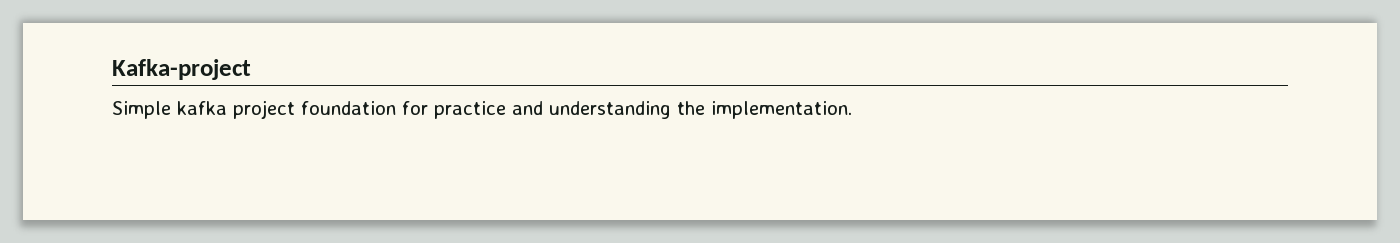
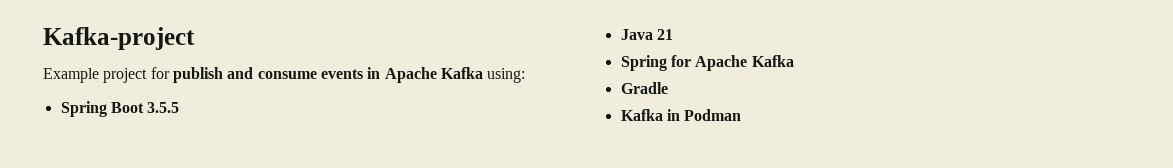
- Simple kafka project foundation for practice and understanding the implementation.
+ Example project for publish and consume events in Apache Kafka using:
+ Spring Boot 3.5.5
+ Java 21
+ Spring for Apache Kafka
+ Gradle
+ Kafka in Podman

